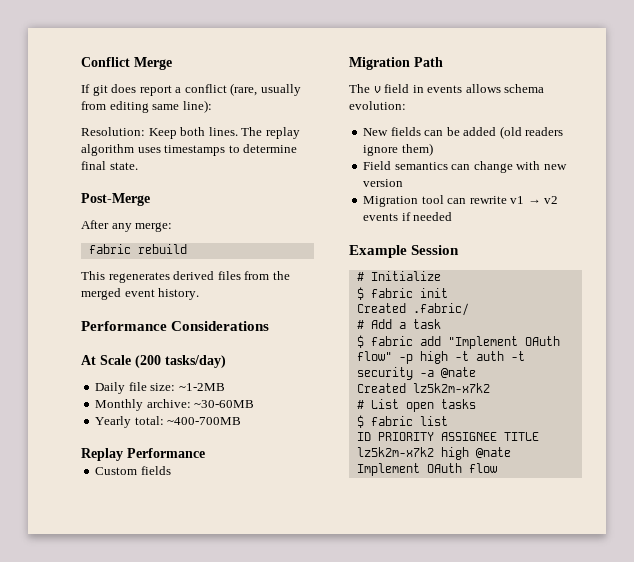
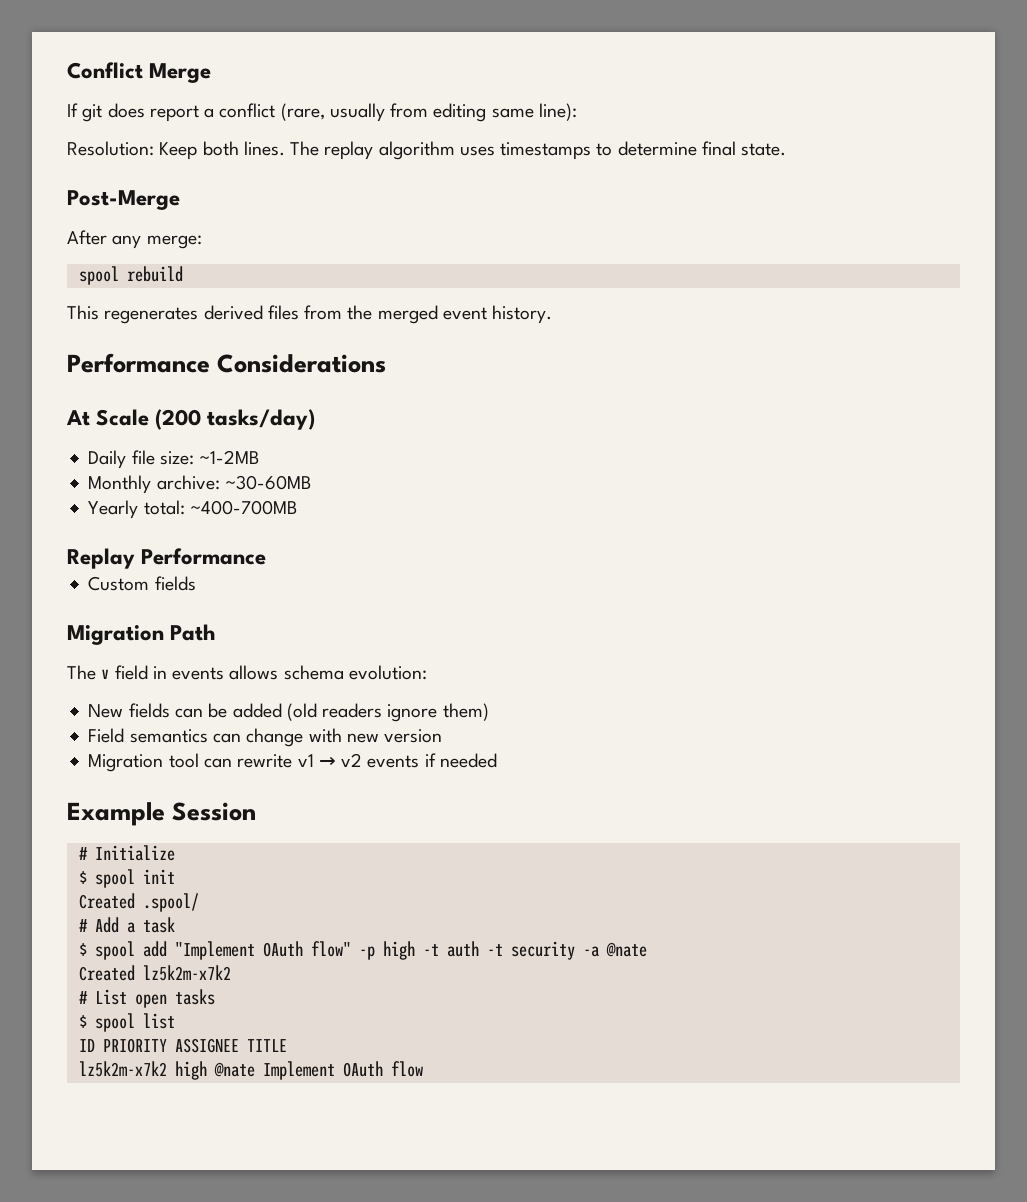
- fabric rebuild
+ spool rebuild
- $ fabric init
+ $ spool init
- Created .fabric/
+ Created .spool/
- $ fabric add "Implement OAuth flow" -p high -t auth -t security -a @nate
+ $ spool add "Implement OAuth flow" -p high -t auth -t security -a @nate
- $ fabric list
+ $ spool list

